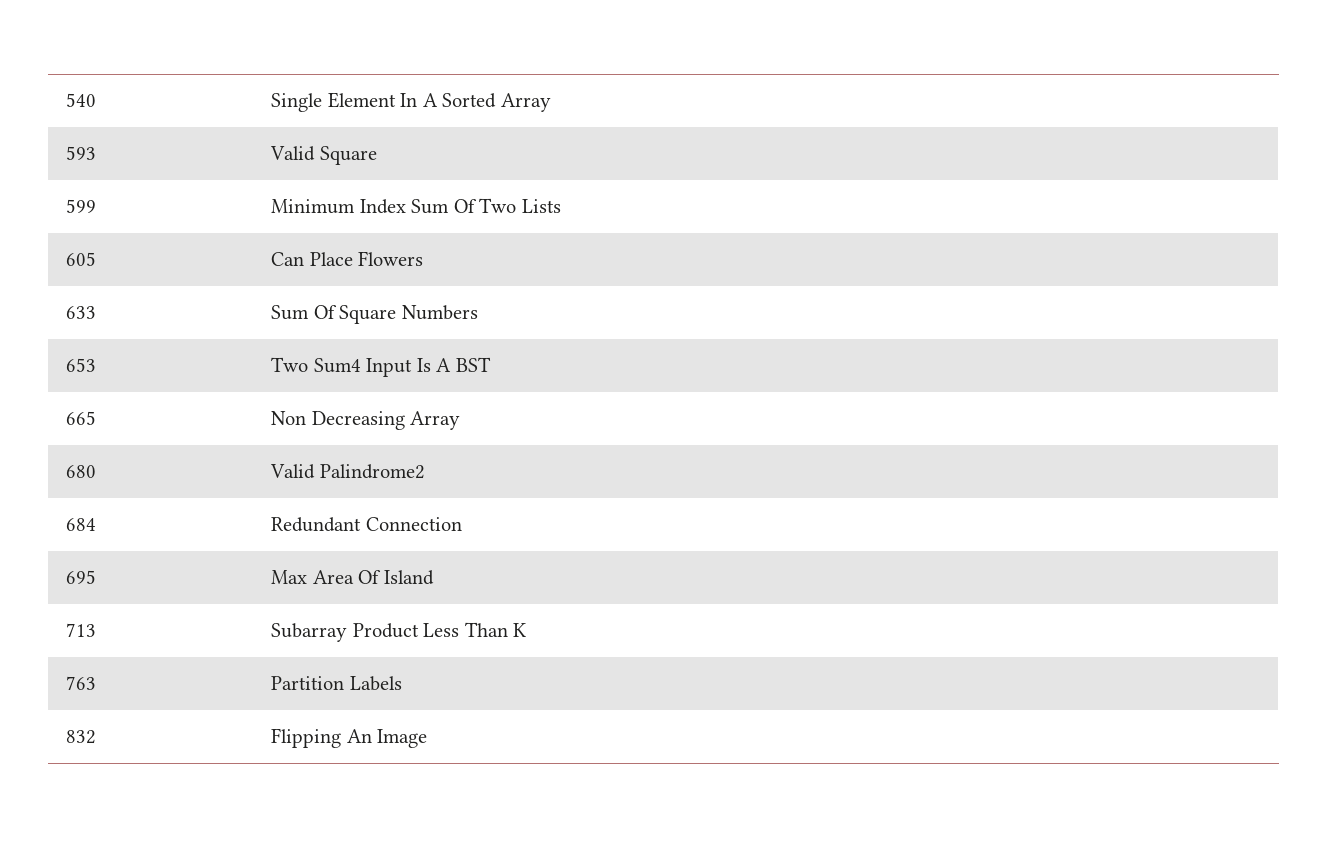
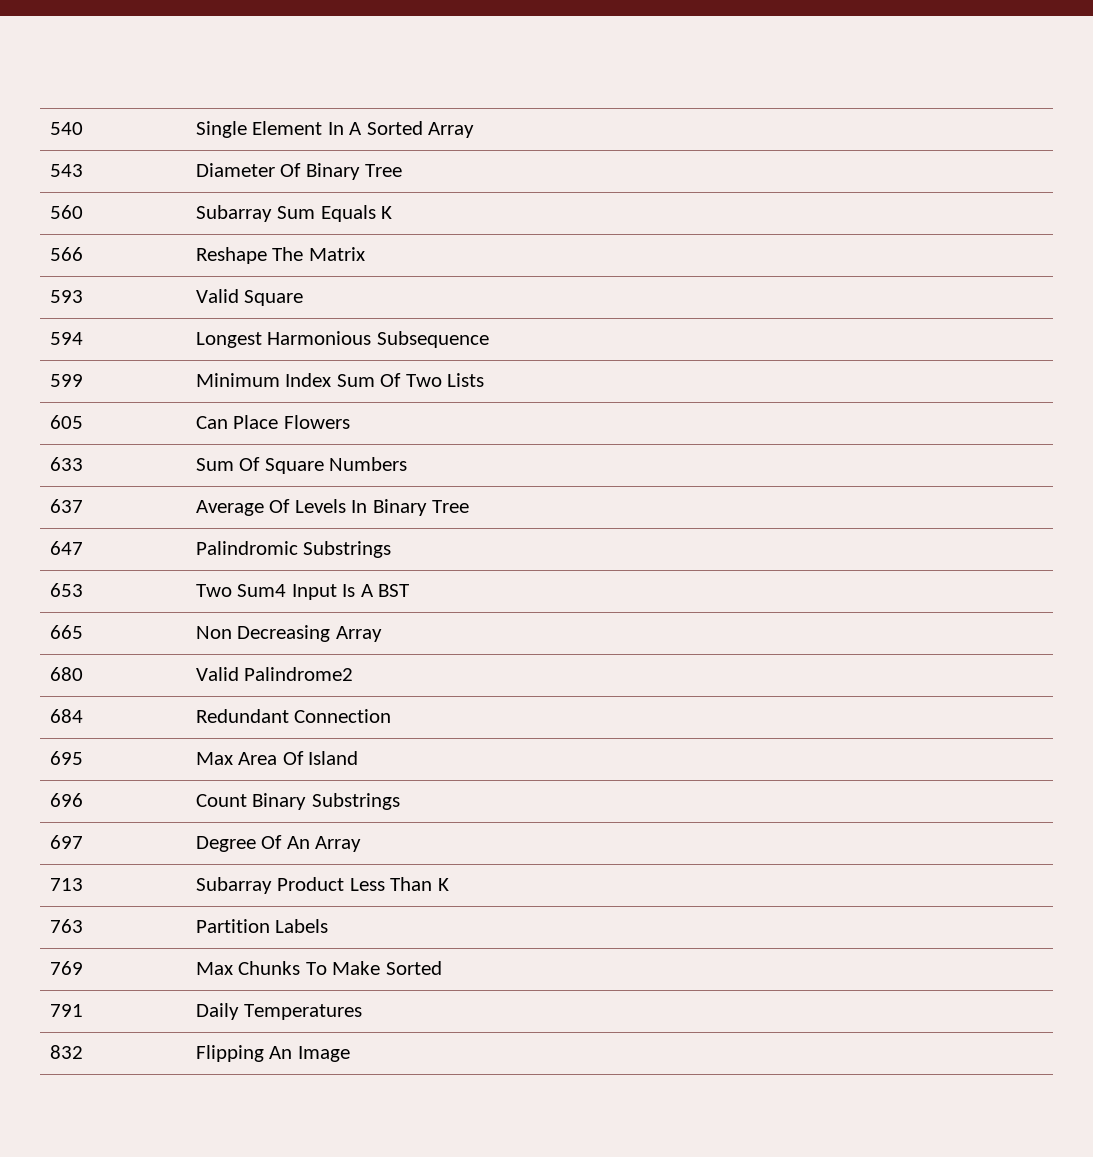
+ 543 | Diameter Of Binary Tree
+ 560 | Subarray Sum Equals K
+ 566 | Reshape The Matrix
+ 594 | Longest Harmonious Subsequence
+ 637 | Average Of Levels In Binary Tree
+ 647 | Palindromic Substrings
+ 696 | Count Binary Substrings
+ 697 | Degree Of An Array
+ 769 | Max Chunks To Make Sorted
+ 791 | Daily Temperatures

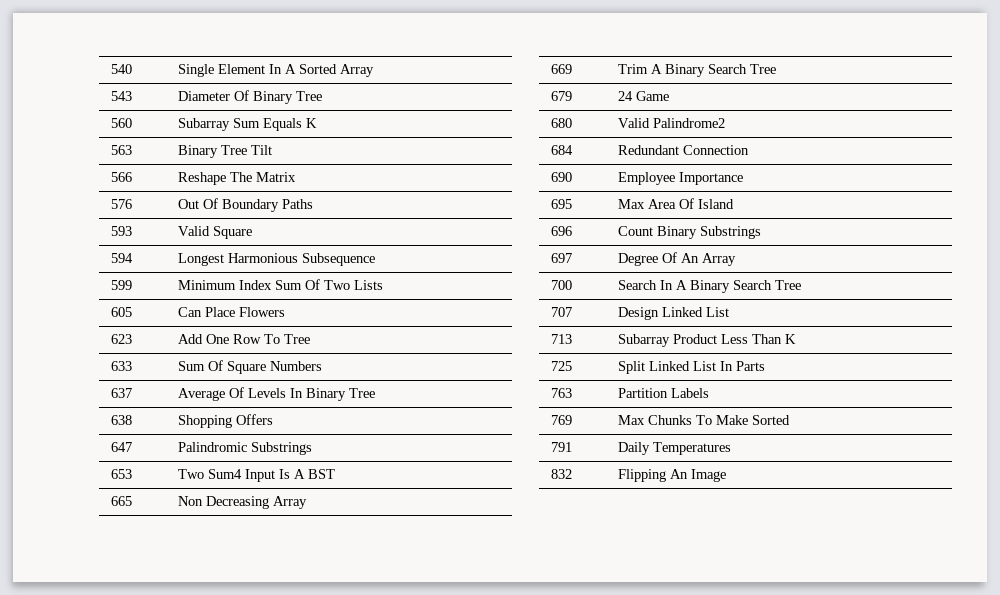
+ 563 | Binary Tree Tilt
+ 576 | Out Of Boundary Paths
+ 623 | Add One Row To Tree
+ 638 | Shopping Offers
+ 669 | Trim A Binary Search Tree
+ 679 | 24 Game
+ 690 | Employee Importance
+ 700 | Search In A Binary Search Tree
+ 707 | Design Linked List
+ 725 | Split Linked List In Parts

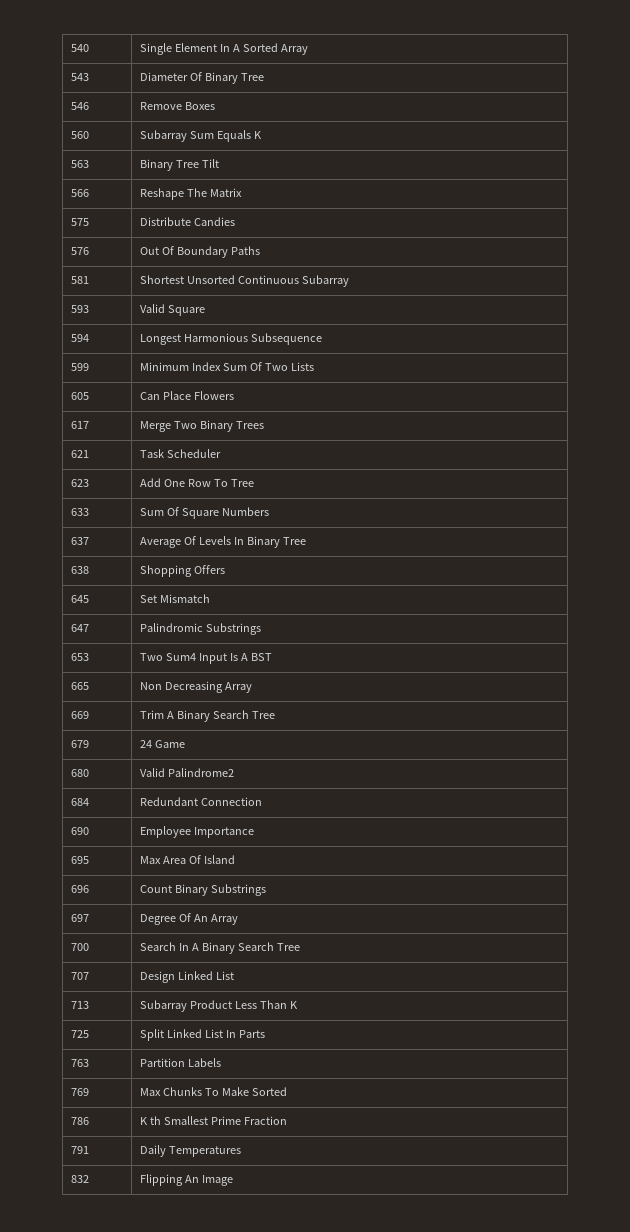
+ 546 | Remove Boxes
+ 575 | Distribute Candies
+ 581 | Shortest Unsorted Continuous Subarray
+ 617 | Merge Two Binary Trees
+ 621 | Task Scheduler
+ 645 | Set Mismatch
+ 786 | K th Smallest Prime Fraction

